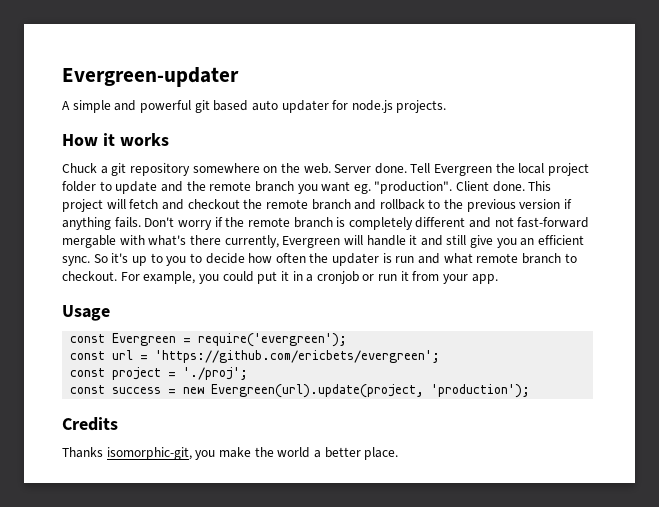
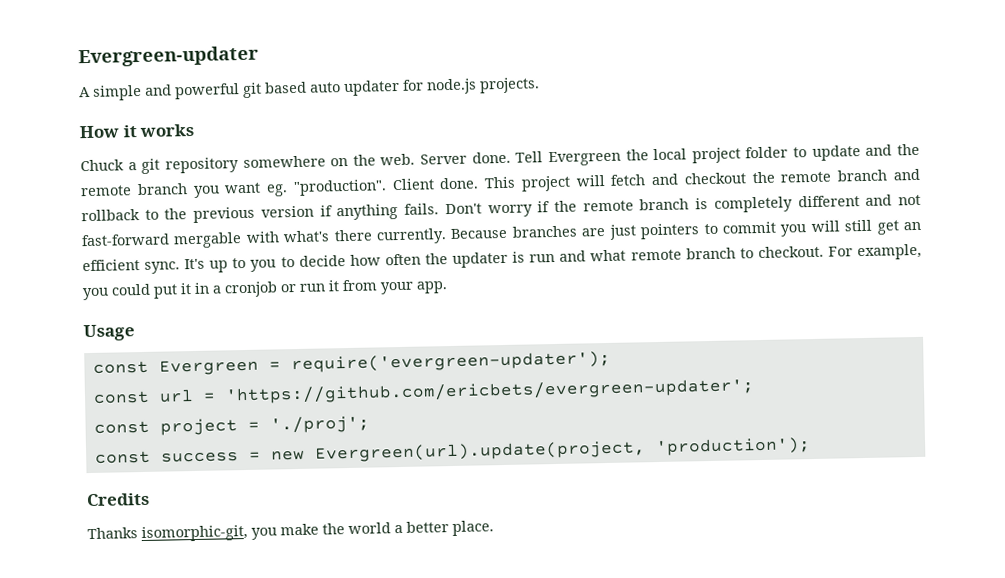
- Don't worry if the remote branch is completely different and not fast-forward mergable with what's there currently, Evergreen will handle it and still give you an efficient sync.
+ Don't worry if the remote branch is completely different and not fast-forward mergable with what's there currently. Because branches are just pointers to commit you will still get an efficient sync.
- So it's up to you to decide how often the updater is run and what remote branch to checkout.
+ It's up to you to decide how often the updater is run and what remote branch to checkout.
- const Evergreen = require('evergreen');
+ const Evergreen = require('evergreen-updater');
- const url = 'https://github.com/ericbets/evergreen';
+ const url = 'https://github.com/ericbets/evergreen-updater';

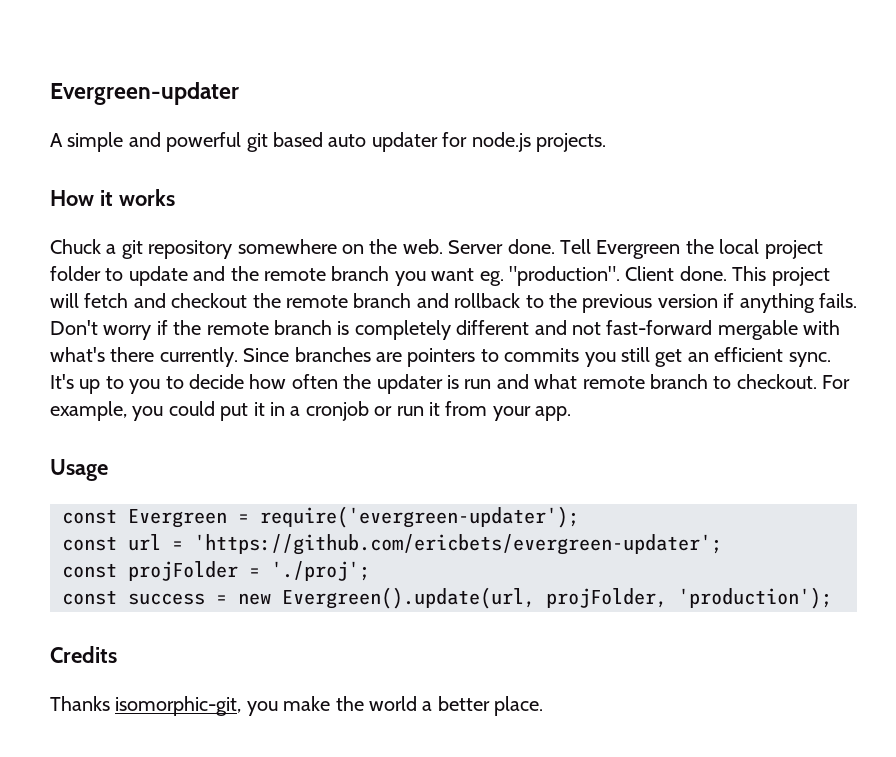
- Because branches are just pointers to commit you will still get an efficient sync.
+ Since branches are pointers to commits you still get an efficient sync.
- const project = './proj';
+ const projFolder = './proj';
- const success = new Evergreen(url).update(project, 'production');
+ const success = new Evergreen().update(url, projFolder, 'production');

